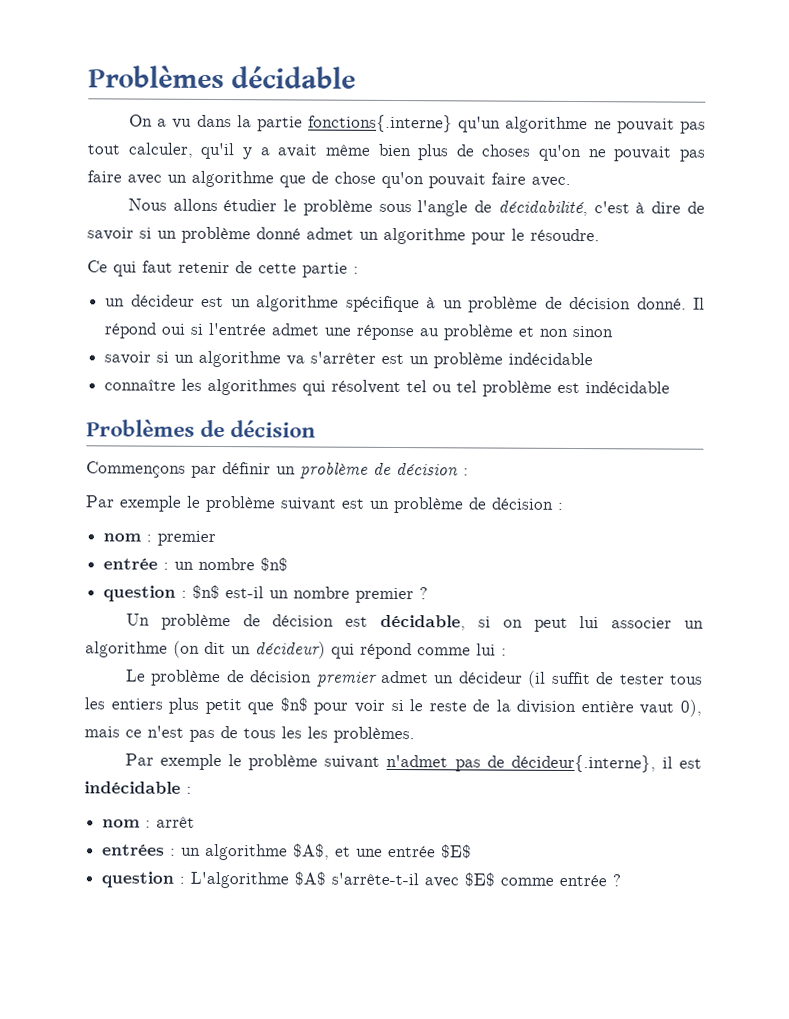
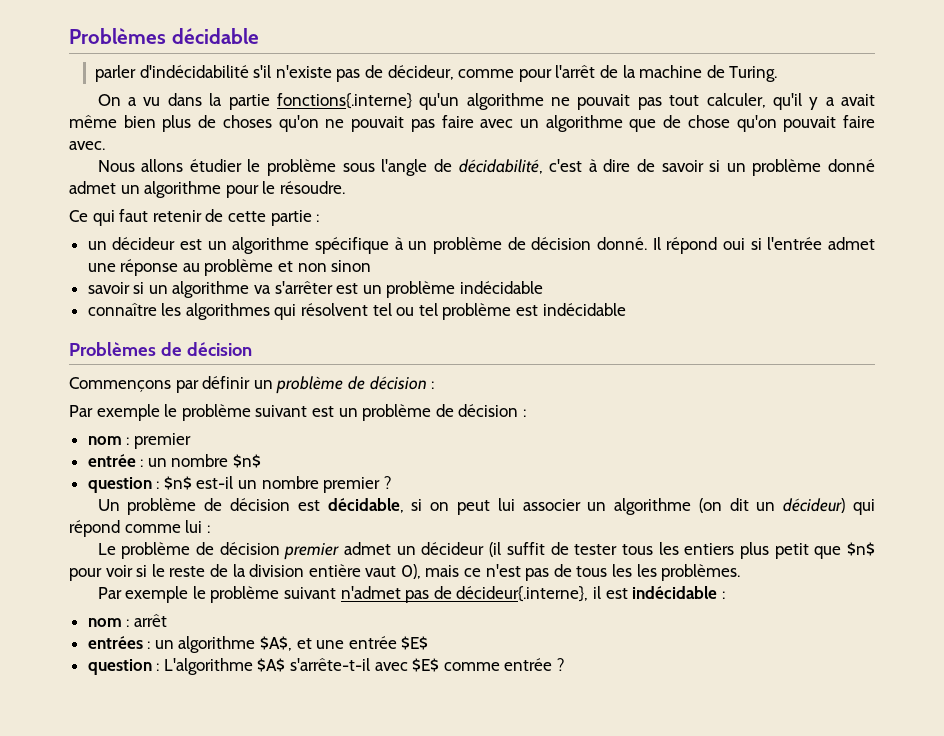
+ parler d'indécidabilité s'il n'existe pas de décideur, comme pour l'arrêt de la machine de Turing.

